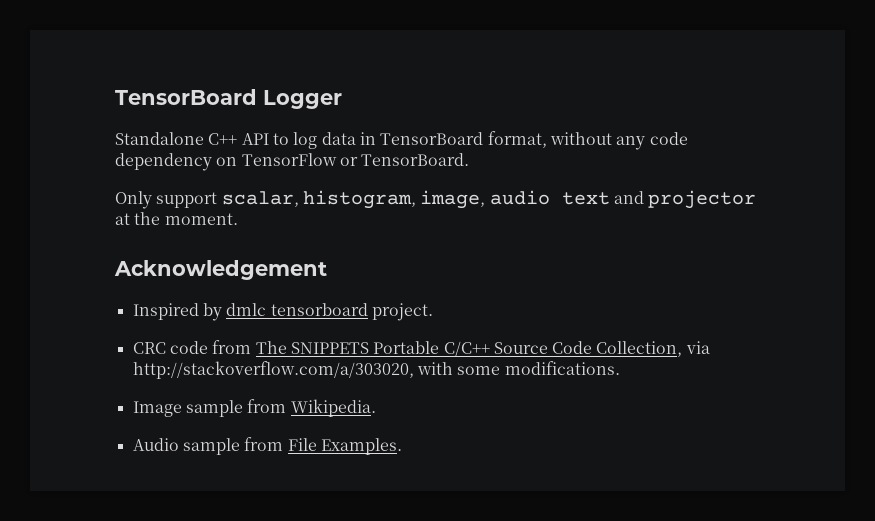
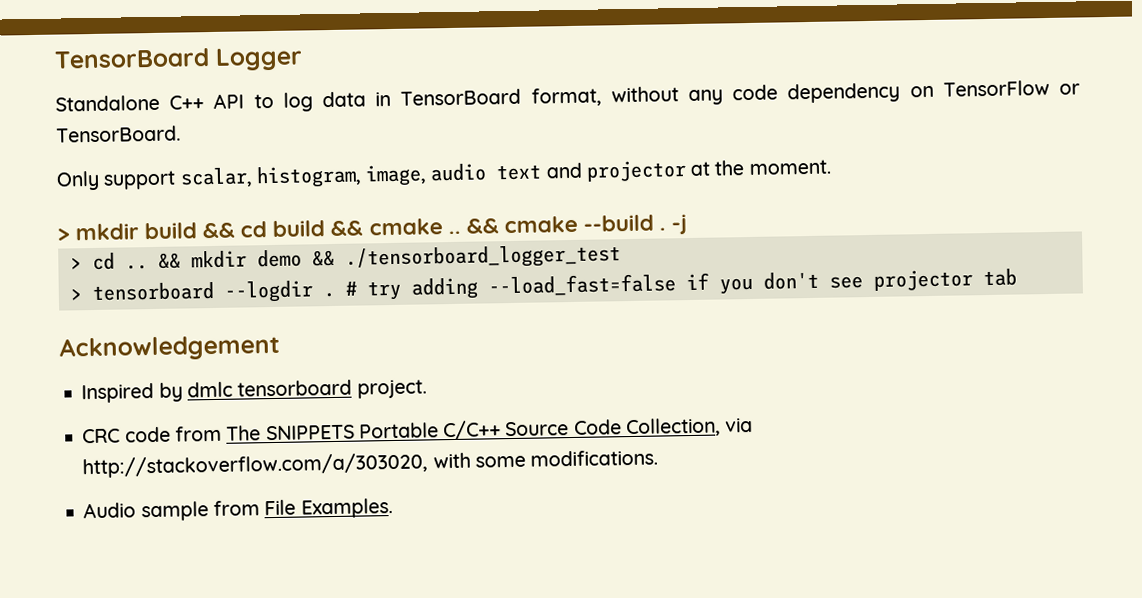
+ > mkdir build && cd build && cmake .. && cmake --build . -j
+ > cd .. && mkdir demo && ./tensorboard_logger_test
+ > tensorboard --logdir . # try adding --load_fast=false if you don't see projector tab
- Image sample from Wikipedia.

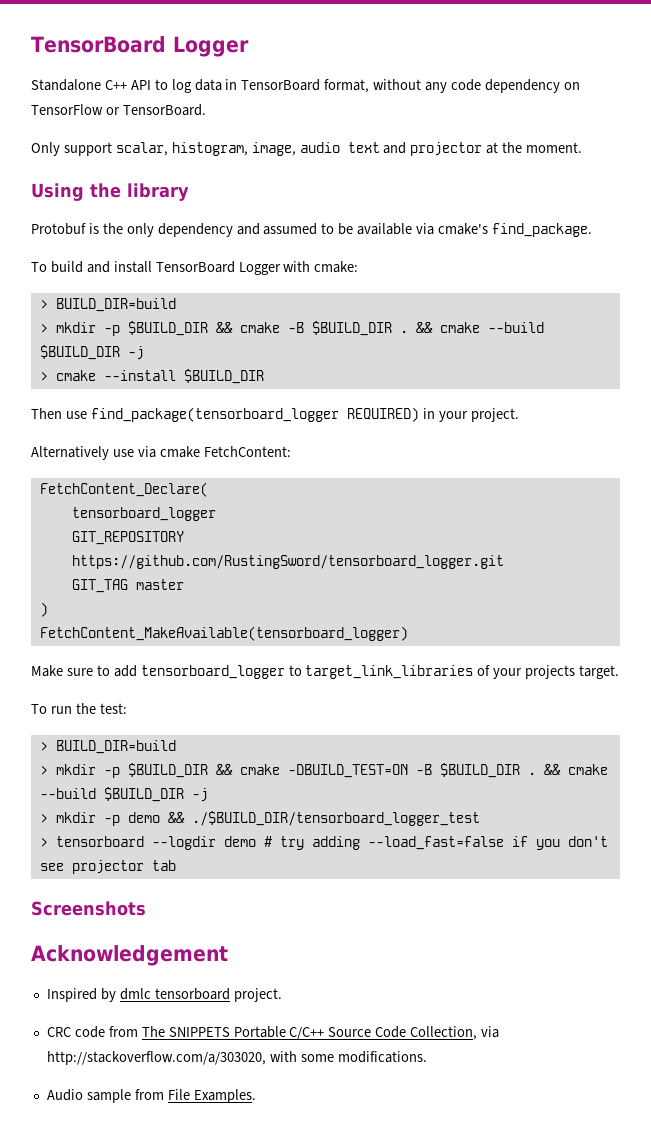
- > mkdir build && cd build && cmake .. && cmake --build . -j
- > cd .. && mkdir demo && ./tensorboard_logger_test
+ Using the library
+ Protobuf is the only dependency and assumed to be available via cmake's find_package.
+ To build and install TensorBoard Logger with cmake:
+ > BUILD_DIR=build
+ > mkdir -p $BUILD_DIR && cmake -B $BUILD_DIR . && cmake --build $BUILD_DIR -j
+ > cmake --install $BUILD_DIR
+ Then use find_package(tensorboard_logger REQUIRED) in your project.
+ Alternatively use via cmake FetchContent:
+ FetchContent_Declare(
+ tensorboard_logger
+ GIT_REPOSITORY https://github.com/RustingSword/tensorboard_logger.git
+ GIT_TAG master
+ )
+ FetchContent_MakeAvailable(tensorboard_logger)
+ Make sure to add tensorboard_logger to target_link_libraries of your projects target.
+ To run the test:
+ > BUILD_DIR=build
+ > mkdir -p $BUILD_DIR && cmake -DBUILD_TEST=ON -B $BUILD_DIR . && cmake --build $BUILD_DIR -j
+ > mkdir -p demo && ./$BUILD_DIR/tensorboard_logger_test
- > tensorboard --logdir . # try adding --load_fast=false if you don't see projector tab
+ > tensorboard --logdir demo # try adding --load_fast=false if you don't see projector tab
+ Screenshots

